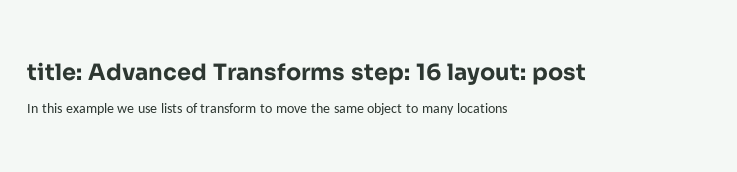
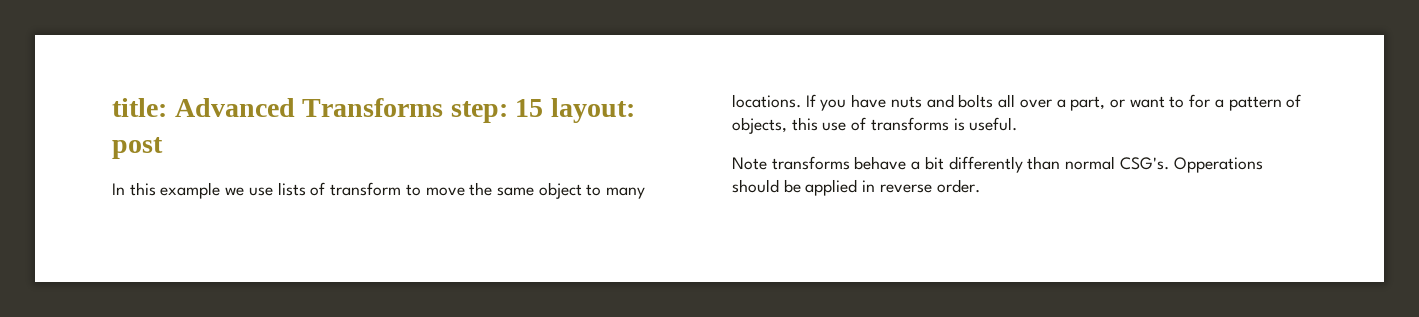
- title: Advanced Transforms step: 16 layout: post
+ title: Advanced Transforms step: 15 layout: post
- In this example we use lists of transform to move the same object to many locations
+ In this example we use lists of transform to move the same object to many locations. If you have nuts and bolts all over a part, or want to for a pattern of objects, this use of transforms is useful.
+ Note transforms behave a bit differently than normal CSG's. Opperations should be applied in reverse order.

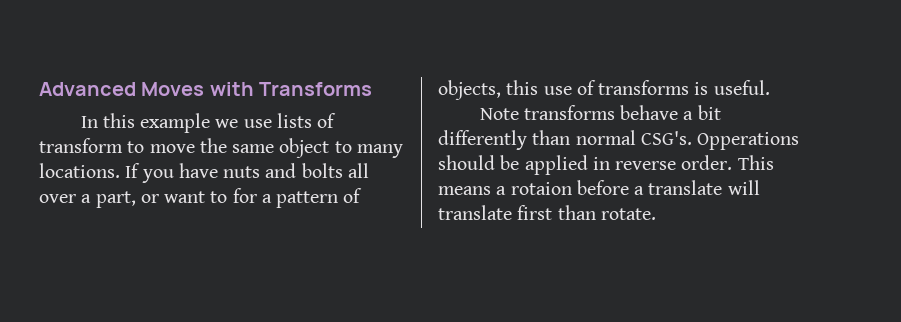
- title: Advanced Transforms step: 15 layout: post
+ Advanced Moves with Transforms
+ This means a rotaion before a translate will translate first than rotate.

